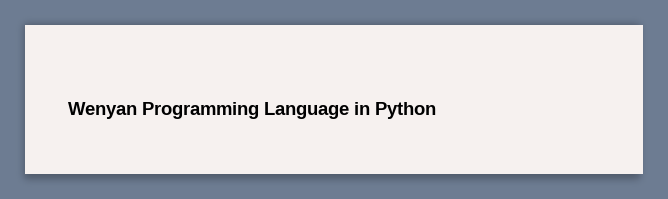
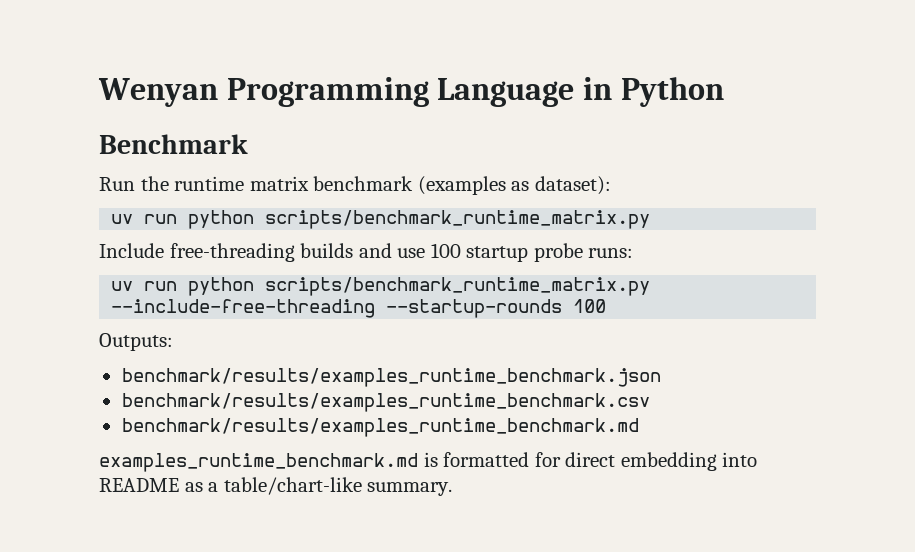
+ Benchmark
+ Run the runtime matrix benchmark (examples as dataset):
+ uv run python scripts/benchmark_runtime_matrix.py
+ Include free-threading builds and use 100 startup probe runs:
+ uv run python scripts/benchmark_runtime_matrix.py --include-free-threading --startup-rounds 100
+ Outputs:
+ benchmark/results/examples_runtime_benchmark.json
+ benchmark/results/examples_runtime_benchmark.csv
+ benchmark/results/examples_runtime_benchmark.md
+ examples_runtime_benchmark.md is formatted for direct embedding into README as a table/chart-like summary.

